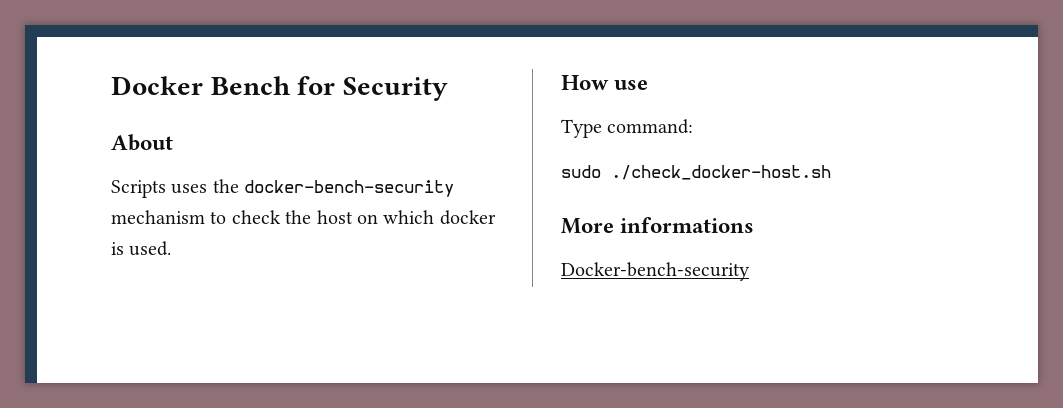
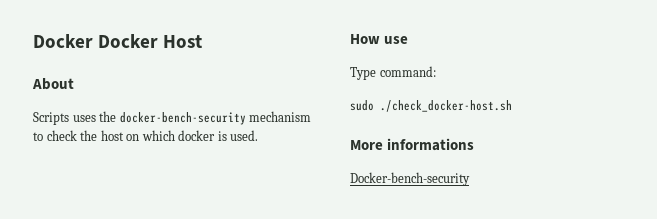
- Docker Bench for Security
+ Docker Docker Host

